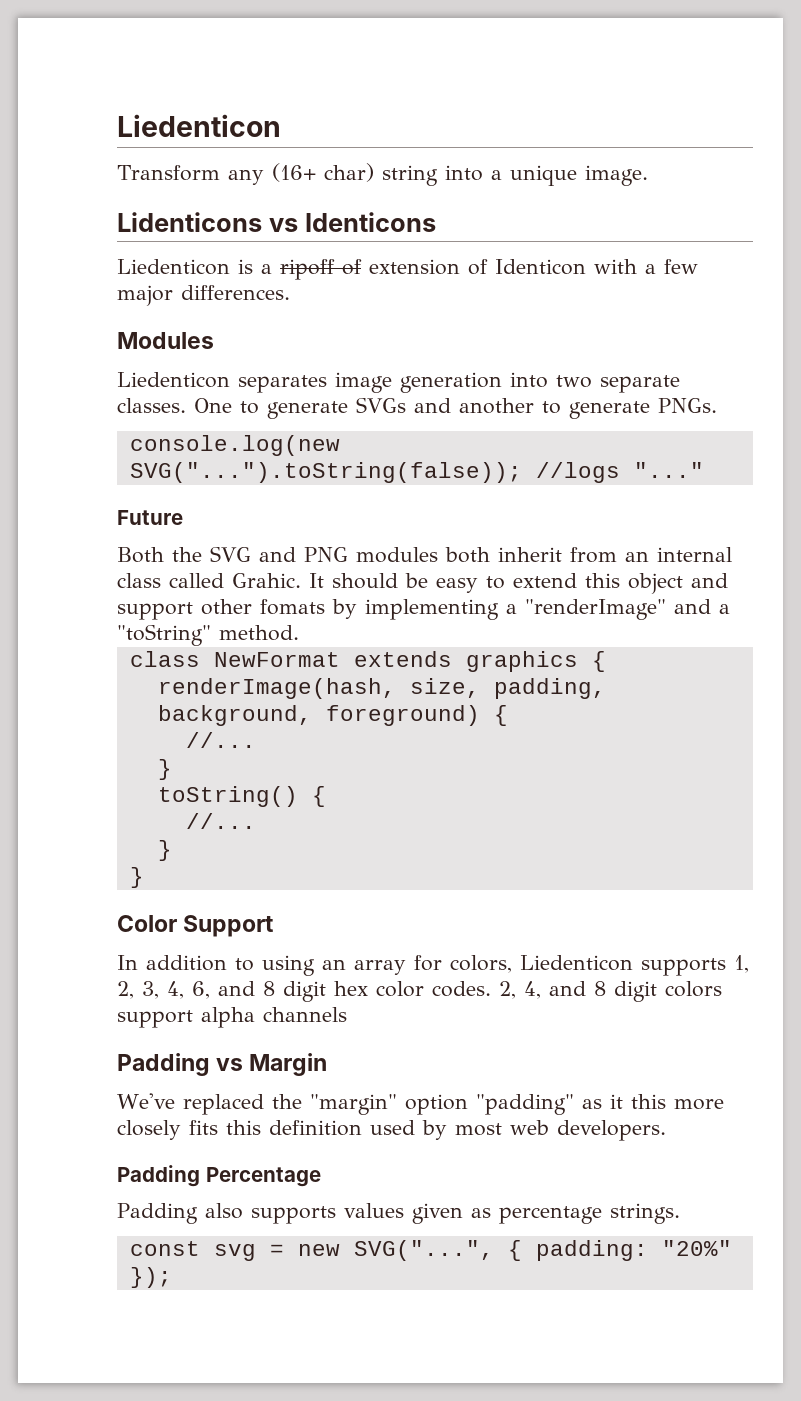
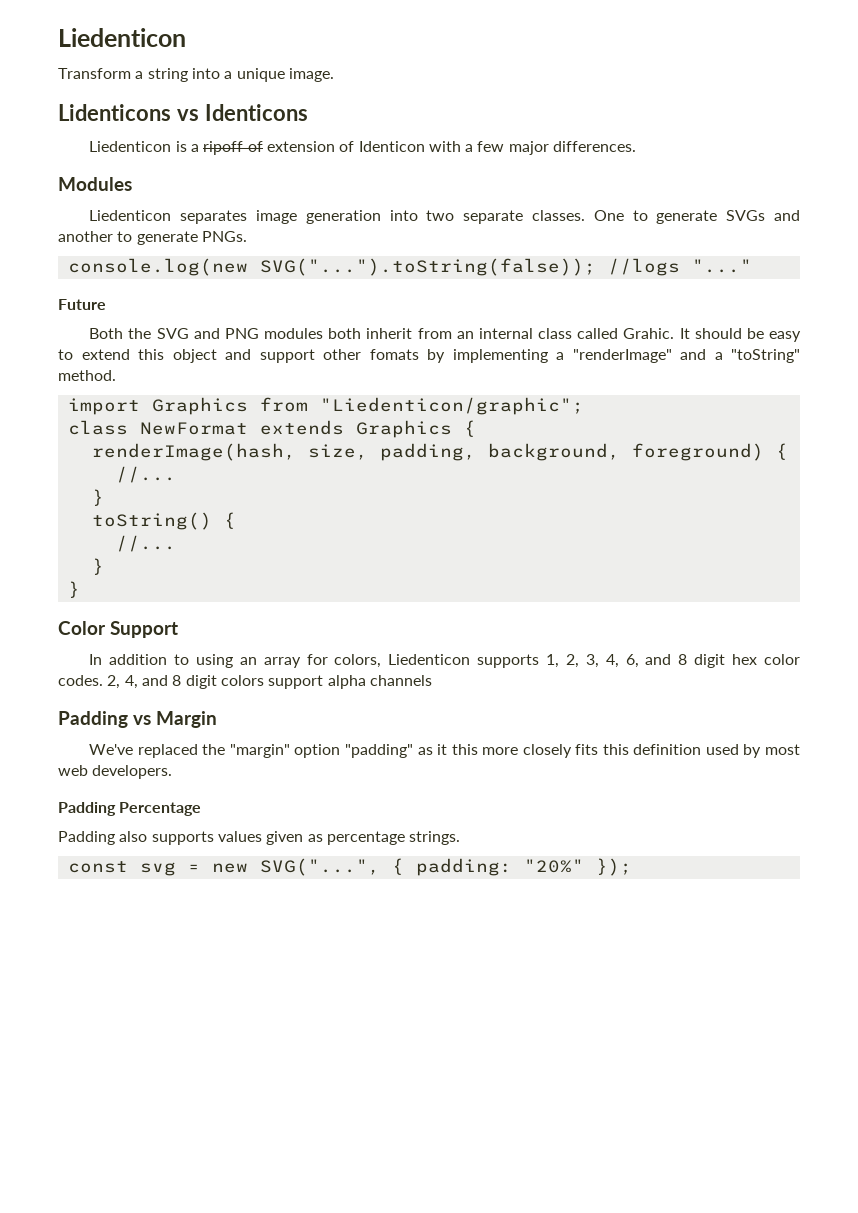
- Transform any (16+ char) string into a unique image.
+ Transform a string into a unique image.
+ import Graphics from "Liedenticon/graphic";
- class NewFormat extends graphics {
+ class NewFormat extends Graphics {

